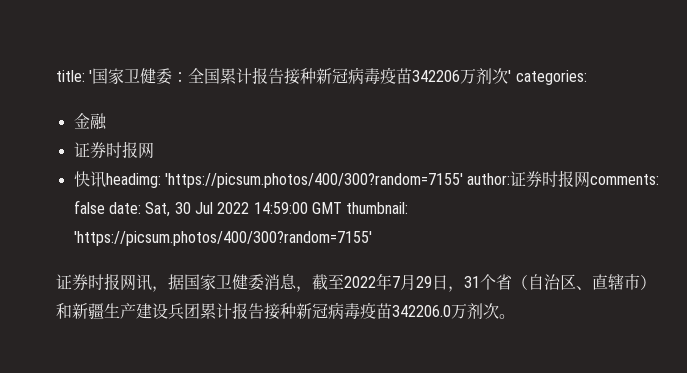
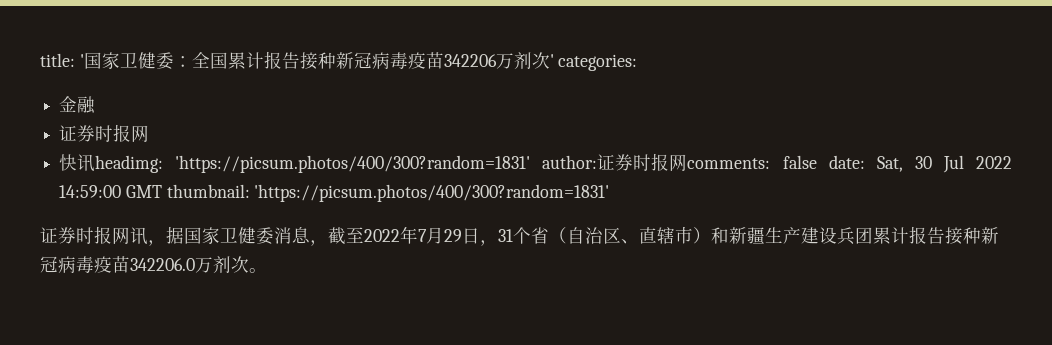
- 快讯headimg: 'https://picsum.photos/400/300?random=7155' author:证券时报网comments: false date: Sat, 30 Jul 2022 14:59:00 GMT thumbnail: 'https://picsum.photos/400/300?random=7155'
+ 快讯headimg: 'https://picsum.photos/400/300?random=1831' author:证券时报网comments: false date: Sat, 30 Jul 2022 14:59:00 GMT thumbnail: 'https://picsum.photos/400/300?random=1831'

